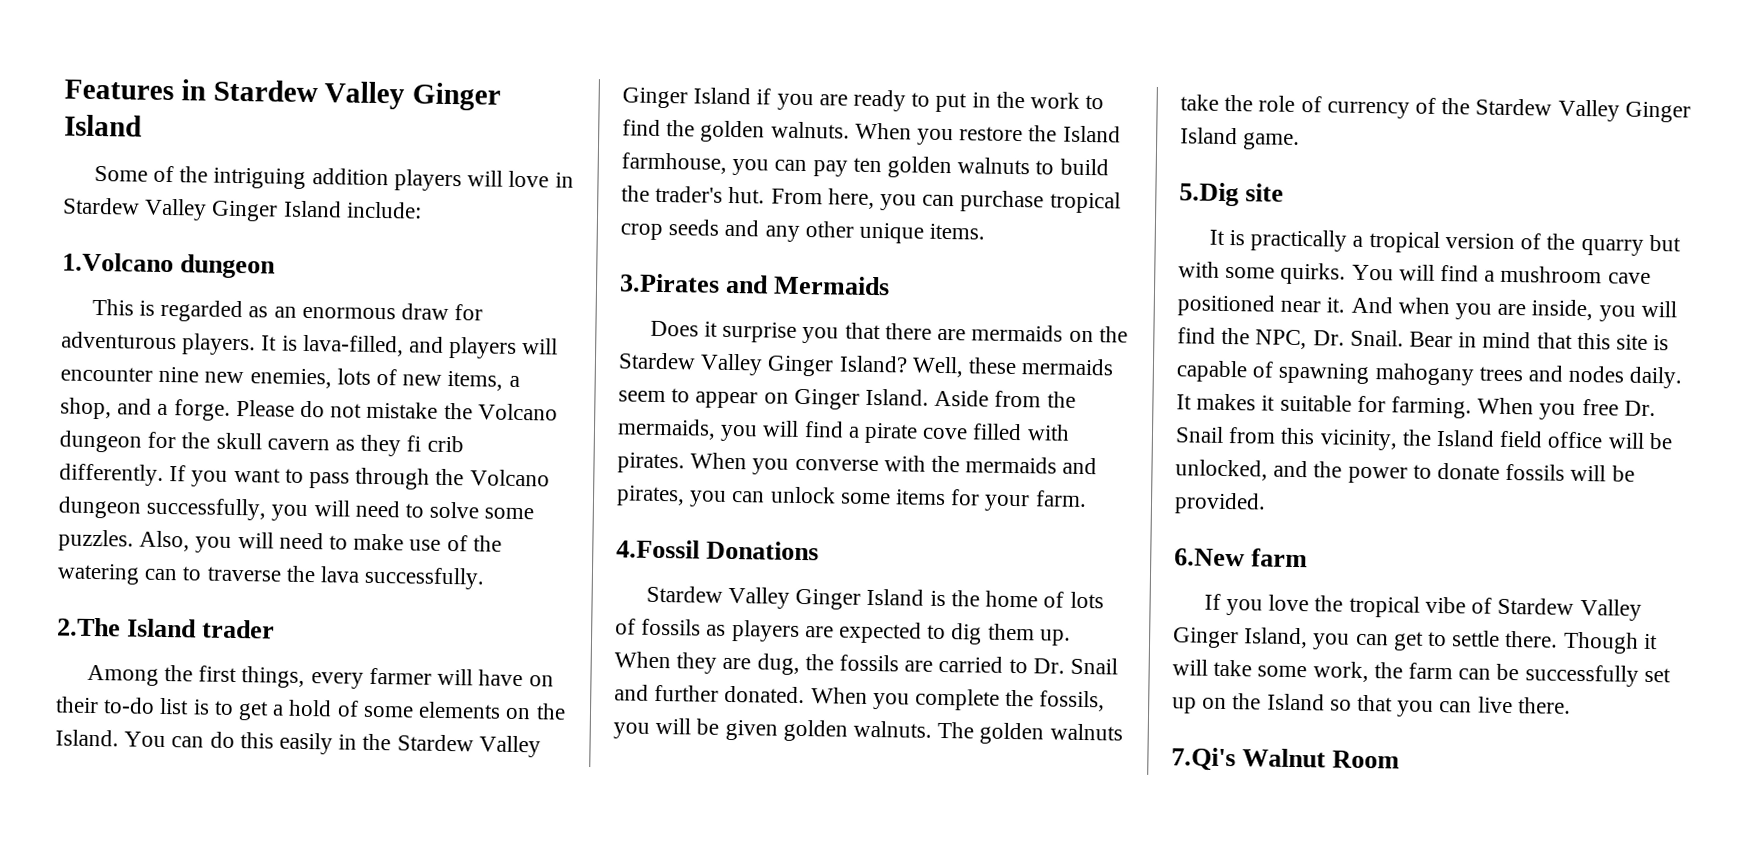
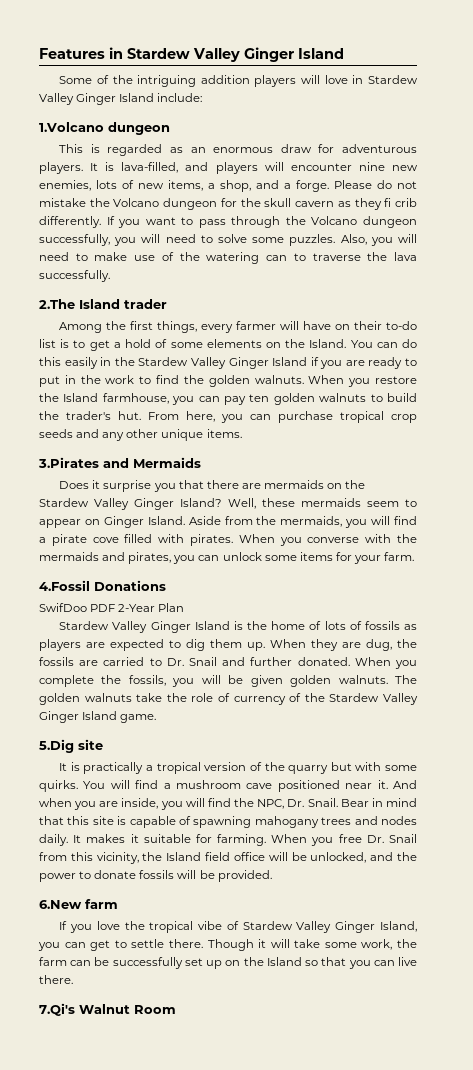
+ SwifDoo PDF 2-Year Plan

